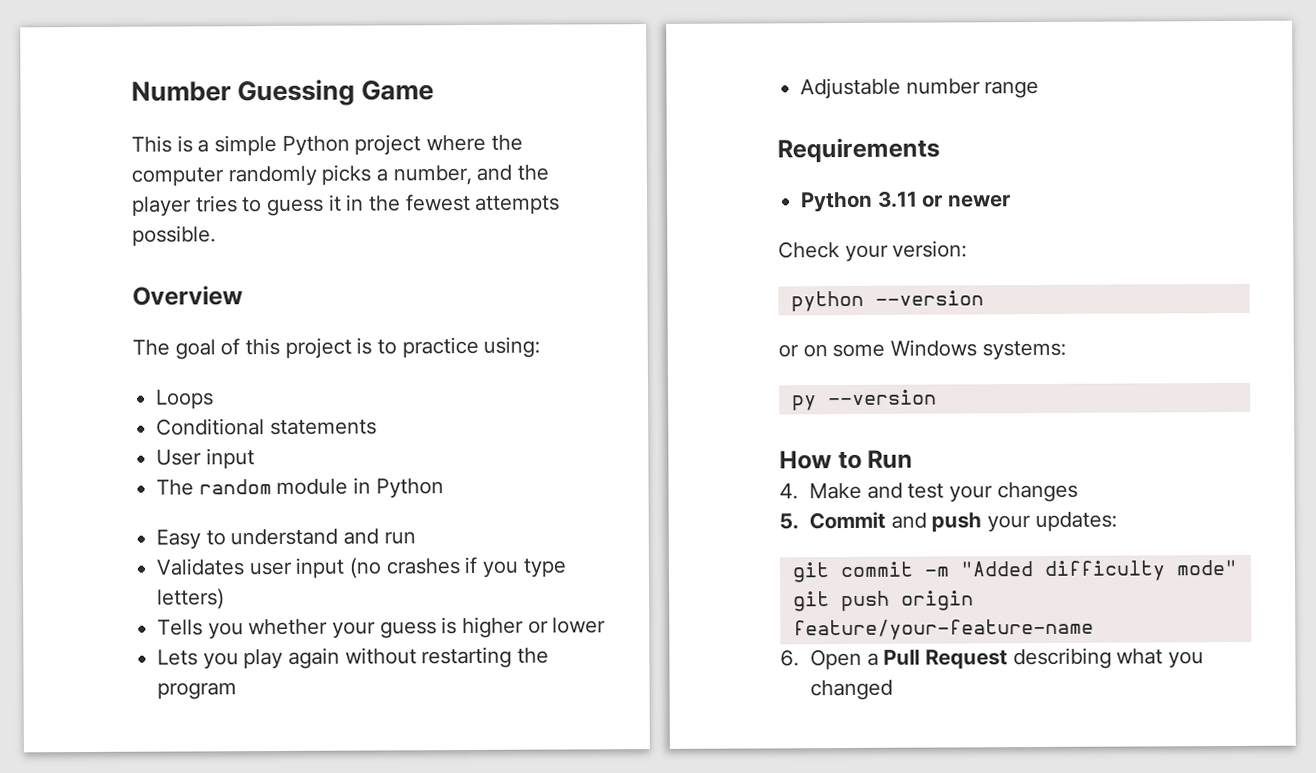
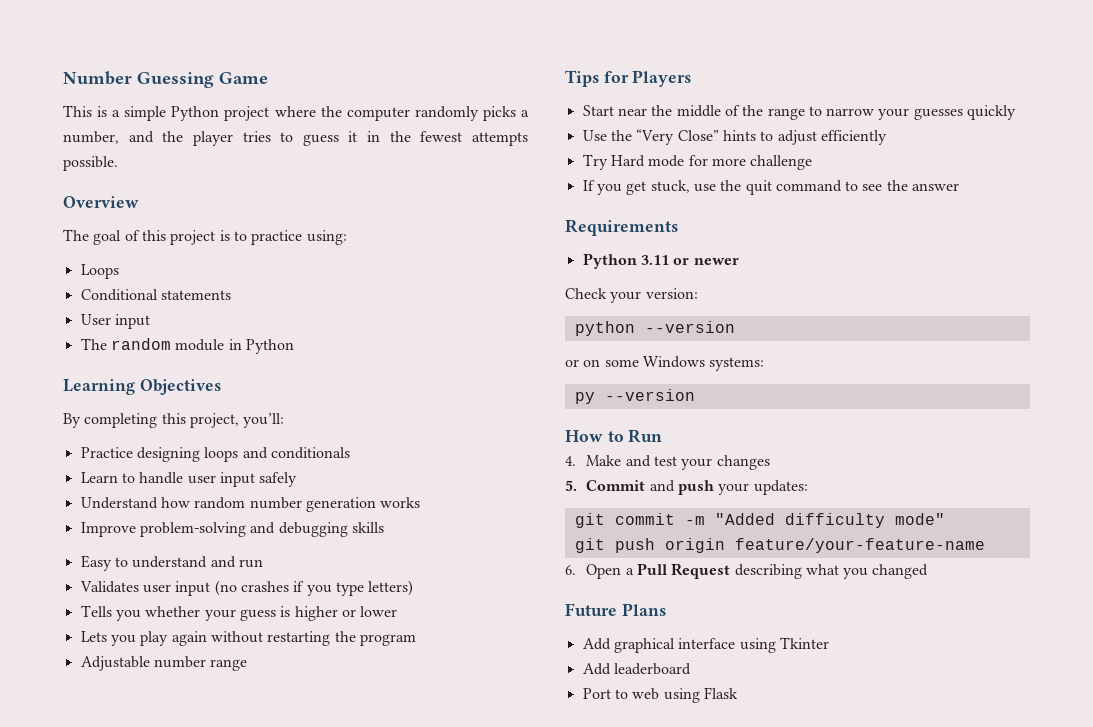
+ Learning Objectives
+ By completing this project, you’ll:
+ Practice designing loops and conditionals
+ Learn to handle user input safely
+ Understand how random number generation works
+ Improve problem-solving and debugging skills
+ Tips for Players
+ Start near the middle of the range to narrow your guesses quickly
+ Use the “Very Close” hints to adjust efficiently
+ Try Hard mode for more challenge
+ If you get stuck, use the quit command to see the answer
+ Future Plans
+ Add graphical interface using Tkinter
+ Add leaderboard
+ Port to web using Flask

